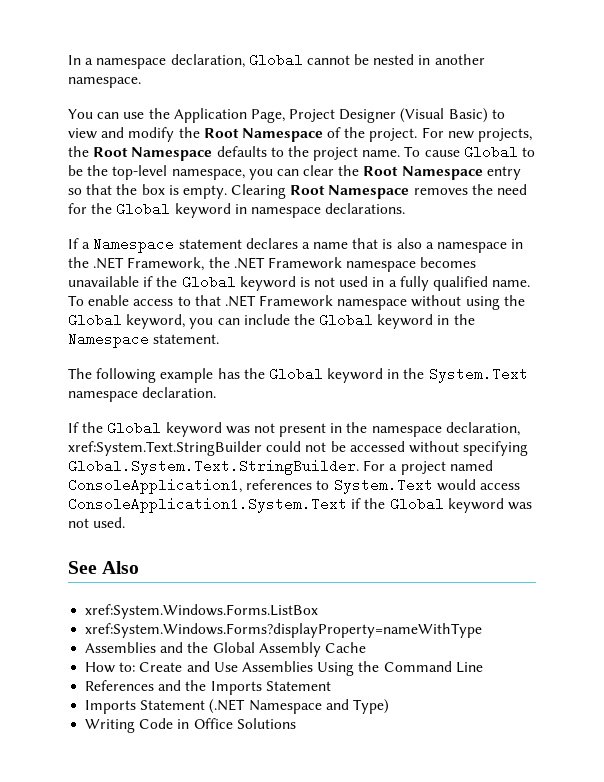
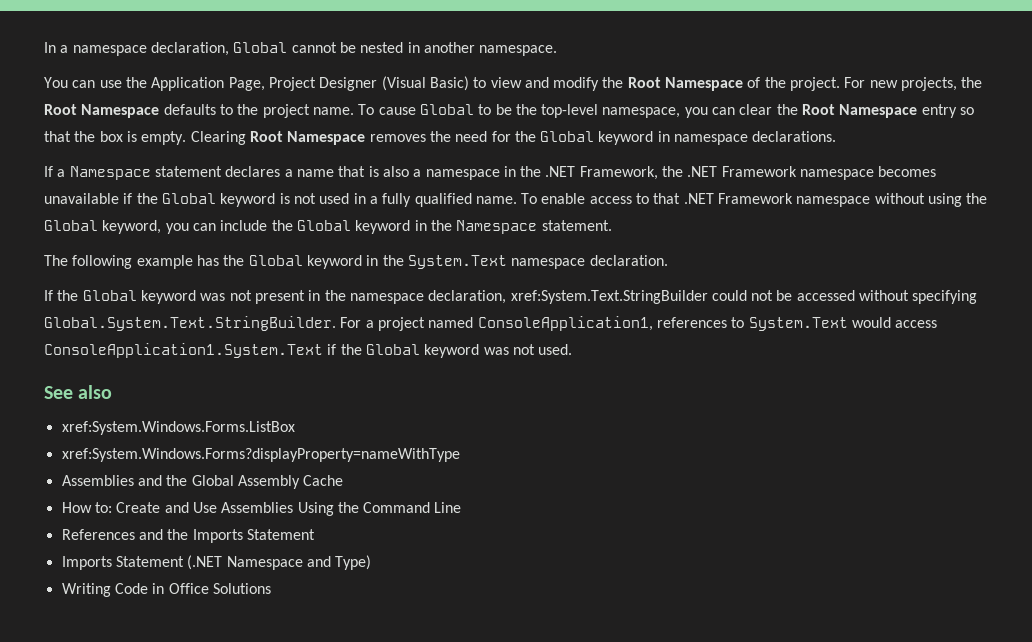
- See Also
+ See also

